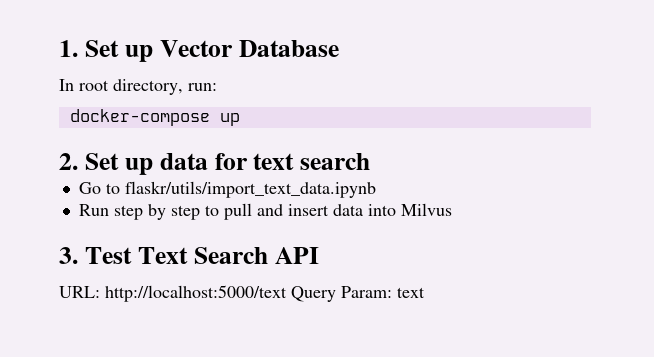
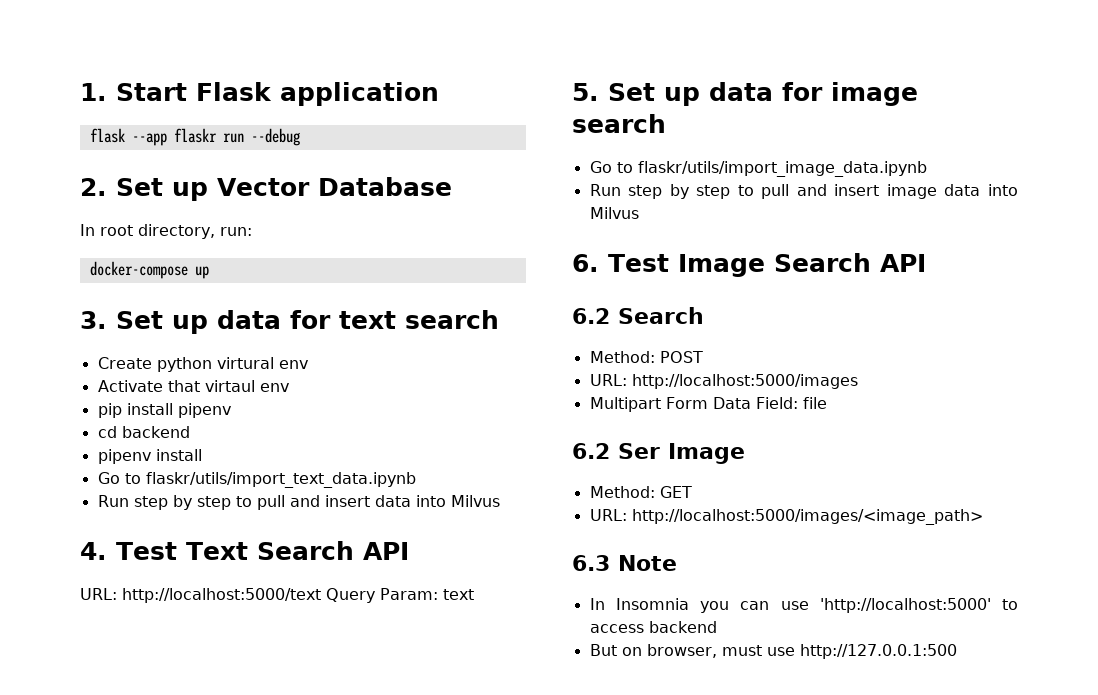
- 1. Set up Vector Database
+ 1. Start Flask application
+ flask --app flaskr run --debug
+ 2. Set up Vector Database
- 2. Set up data for text search
+ 3. Set up data for text search
+ Create python virtural env
+ Activate that virtaul env
+ pip install pipenv
+ cd backend
+ pipenv install
- 3. Test Text Search API
+ 4. Test Text Search API
+ 5. Set up data for image search
+ Go to flaskr/utils/import_image_data.ipynb
+ Run step by step to pull and insert image data into Milvus
+ 6. Test Image Search API
+ 6.2 Search
+ Method: POST
+ URL: http://localhost:5000/images
+ Multipart Form Data Field: file
+ 6.2 Ser Image
+ Method: GET
+ URL: http://localhost:5000/images/<image_path>
+ 6.3 Note
+ In Insomnia you can use 'http://localhost:5000' to access backend
+ But on browser, must use http://127.0.0.1:500

